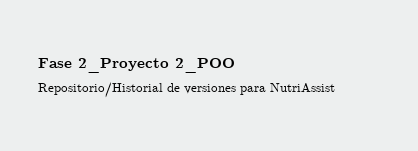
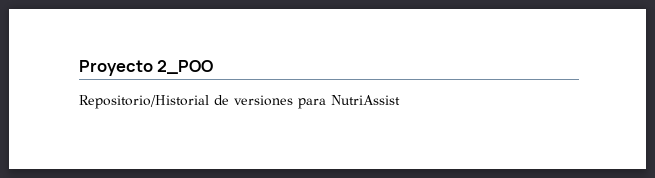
- Fase 2_Proyecto 2_POO
+ Proyecto 2_POO

